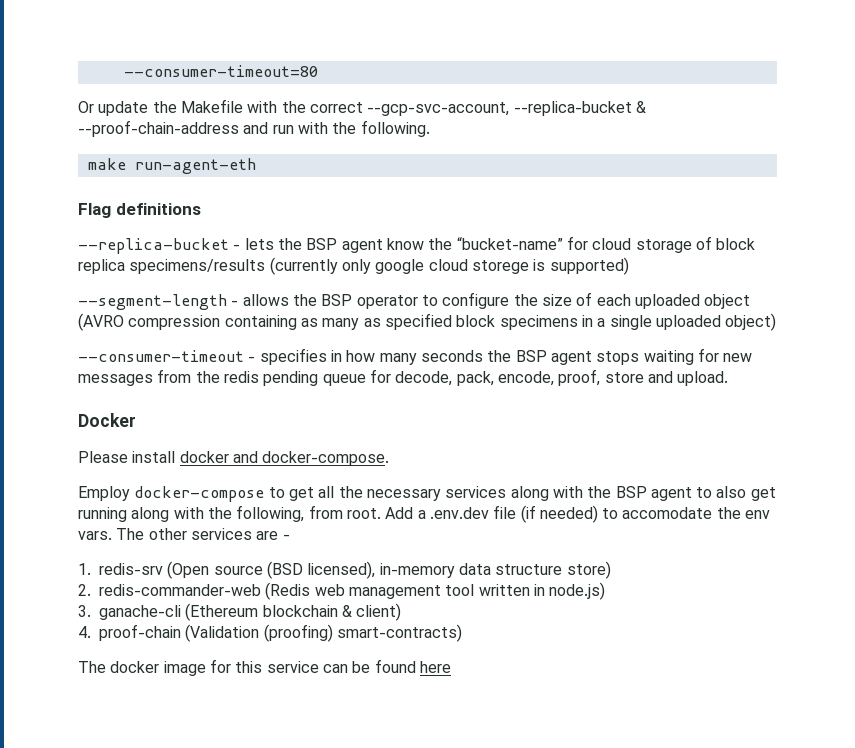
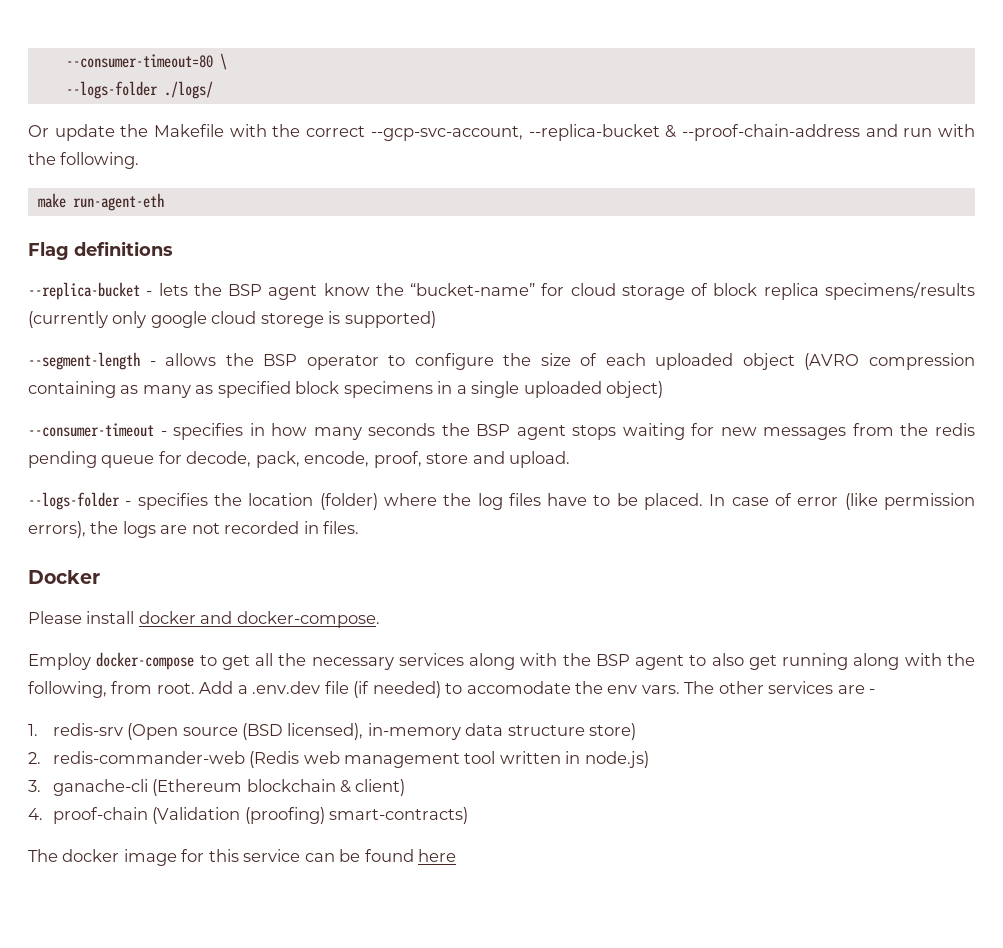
- --consumer-timeout=80
+ --consumer-timeout=80 \
+ --logs-folder ./logs/
+ --logs-folder - specifies the location (folder) where the log files have to be placed. In case of error (like permission errors), the logs are not recorded in files.

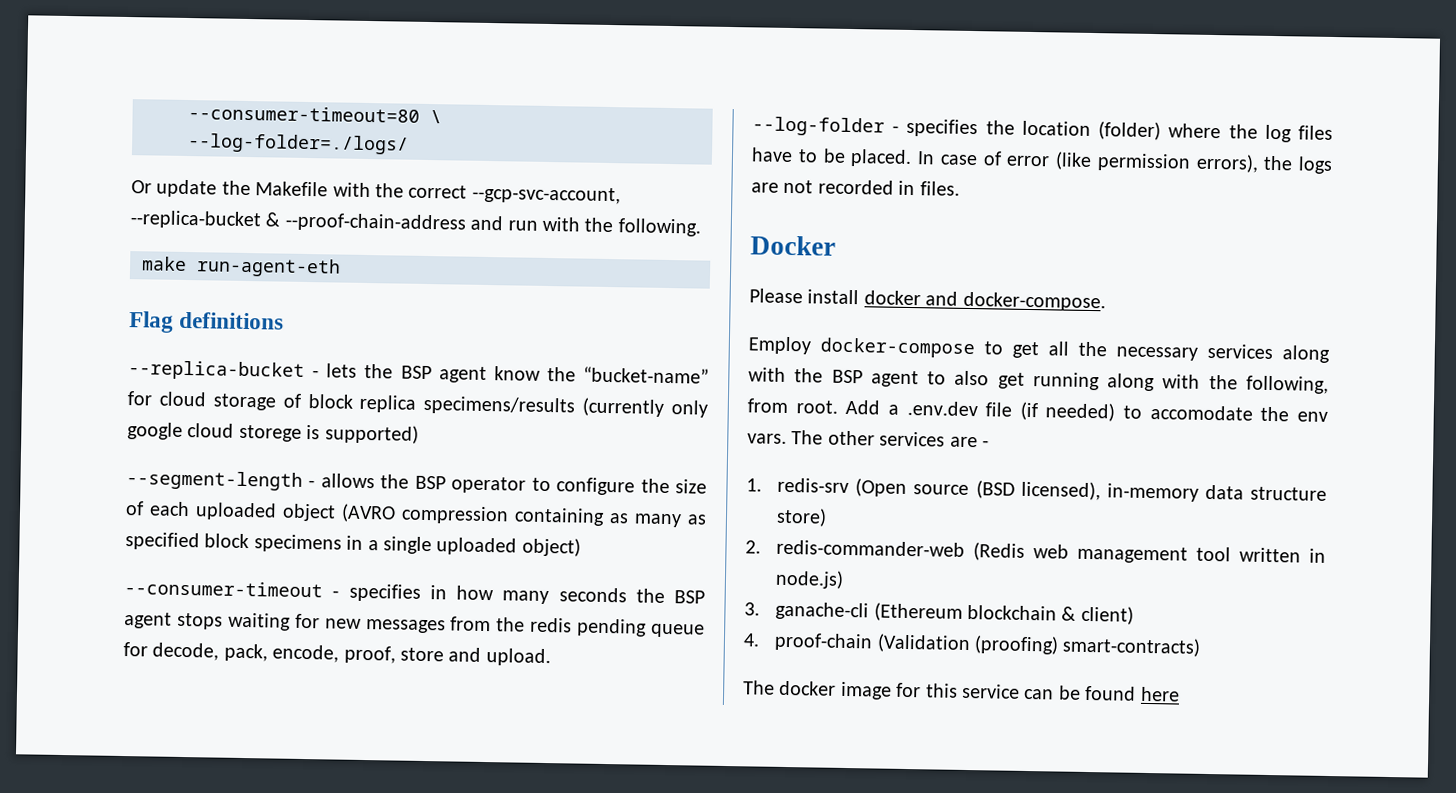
- --logs-folder ./logs/
+ --log-folder=./logs/
- --logs-folder - specifies the location (folder) where the log files have to be placed.
+ --log-folder - specifies the location (folder) where the log files have to be placed.

